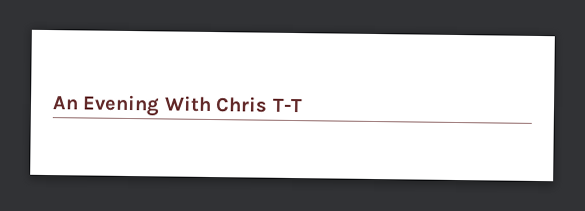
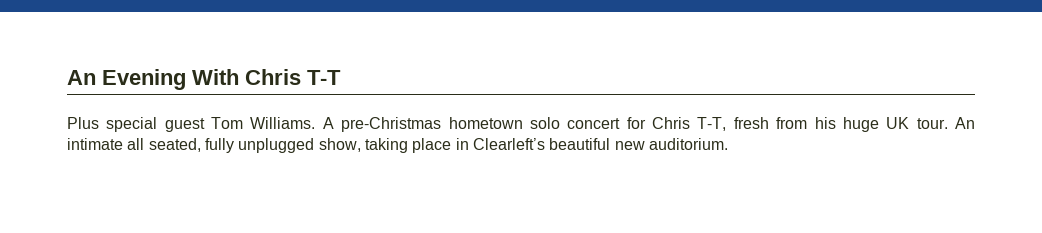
+ Plus special guest Tom Williams. A pre-Christmas hometown solo concert for Chris T-T, fresh from his huge UK tour. An intimate all seated, fully unplugged show, taking place in Clearleft’s beautiful new auditorium.

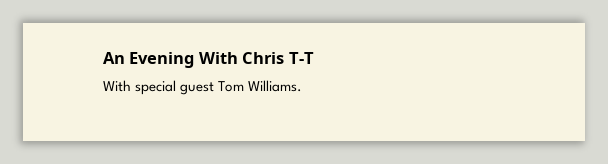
- Plus special guest Tom Williams. A pre-Christmas hometown solo concert for Chris T-T, fresh from his huge UK tour. An intimate all seated, fully unplugged show, taking place in Clearleft’s beautiful new auditorium.
+ With special guest Tom Williams.

